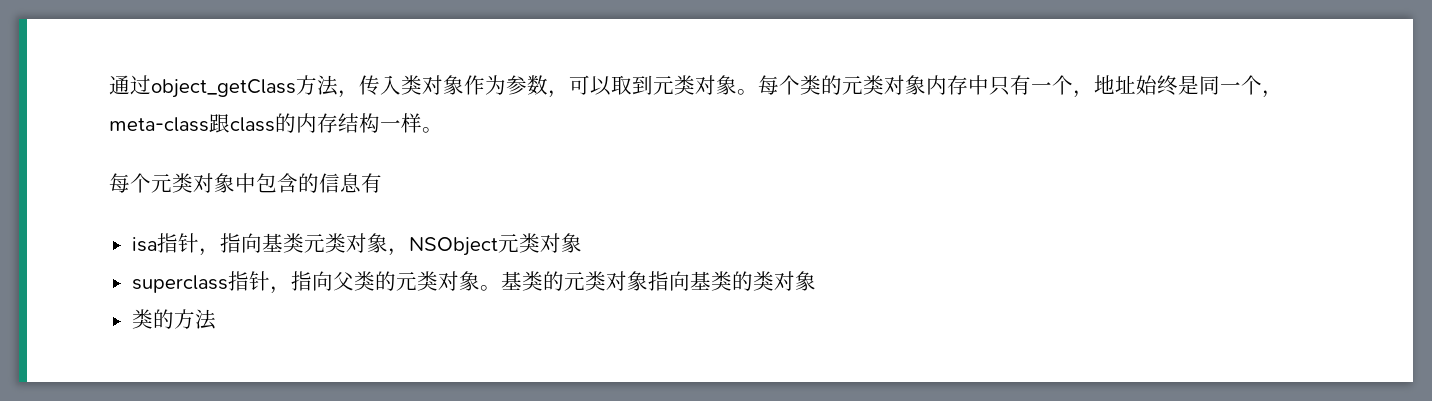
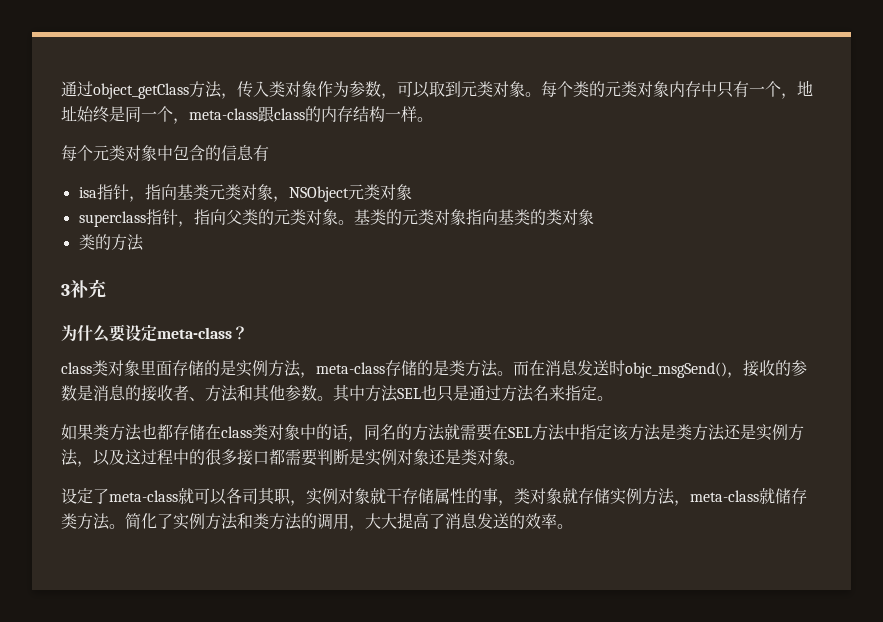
+ 3补充
+ 为什么要设定meta-class？
+ class类对象里面存储的是实例方法，meta-class存储的是类方法。而在消息发送时objc_msgSend()，接收的参数是消息的接收者、方法和其他参数。其中方法SEL也只是通过方法名来指定。
+ 如果类方法也都存储在class类对象中的话，同名的方法就需要在SEL方法中指定该方法是类方法还是实例方法，以及这过程中的很多接口都需要判断是实例对象还是类对象。
+ 设定了meta-class就可以各司其职，实例对象就干存储属性的事，类对象就存储实例方法，meta-class就储存类方法。简化了实例方法和类方法的调用，大大提高了消息发送的效率。

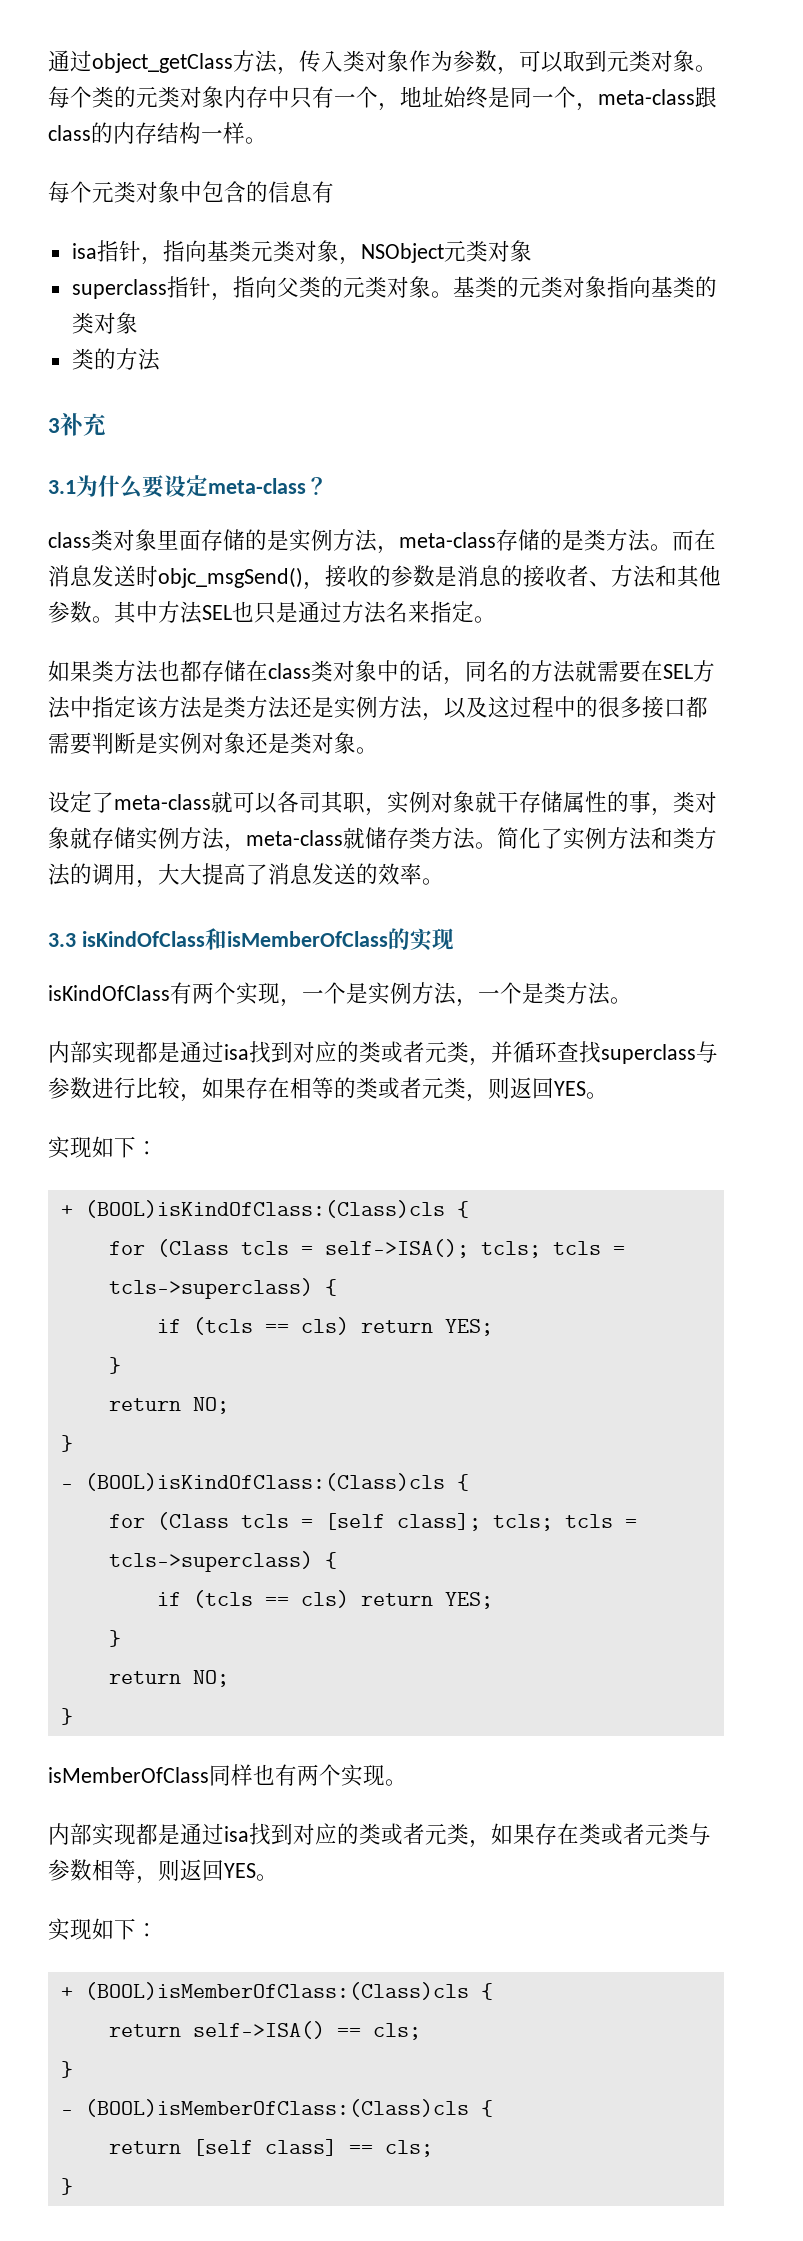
- 为什么要设定meta-class？
+ 3.1为什么要设定meta-class？
+ 3.3 isKindOfClass和isMemberOfClass的实现
+ isKindOfClass有两个实现，一个是实例方法，一个是类方法。
+ 内部实现都是通过isa找到对应的类或者元类，并循环查找superclass与参数进行比较，如果存在相等的类或者元类，则返回YES。
+ 实现如下：
+ + (BOOL)isKindOfClass:(Class)cls {
+ for (Class tcls = self->ISA(); tcls; tcls = tcls->superclass) {
+ if (tcls == cls) return YES;
+ }
+ return NO;
+ }
+ - (BOOL)isKindOfClass:(Class)cls {
+ for (Class tcls = [self class]; tcls; tcls = tcls->superclass) {
+ if (tcls == cls) return YES;
+ }
+ return NO;
+ }
+ isMemberOfClass同样也有两个实现。
+ 内部实现都是通过isa找到对应的类或者元类，如果存在类或者元类与参数相等，则返回YES。
+ 实现如下：
+ + (BOOL)isMemberOfClass:(Class)cls {
+ return self->ISA() == cls;
+ }
+ - (BOOL)isMemberOfClass:(Class)cls {
+ return [self class] == cls;
+ }

